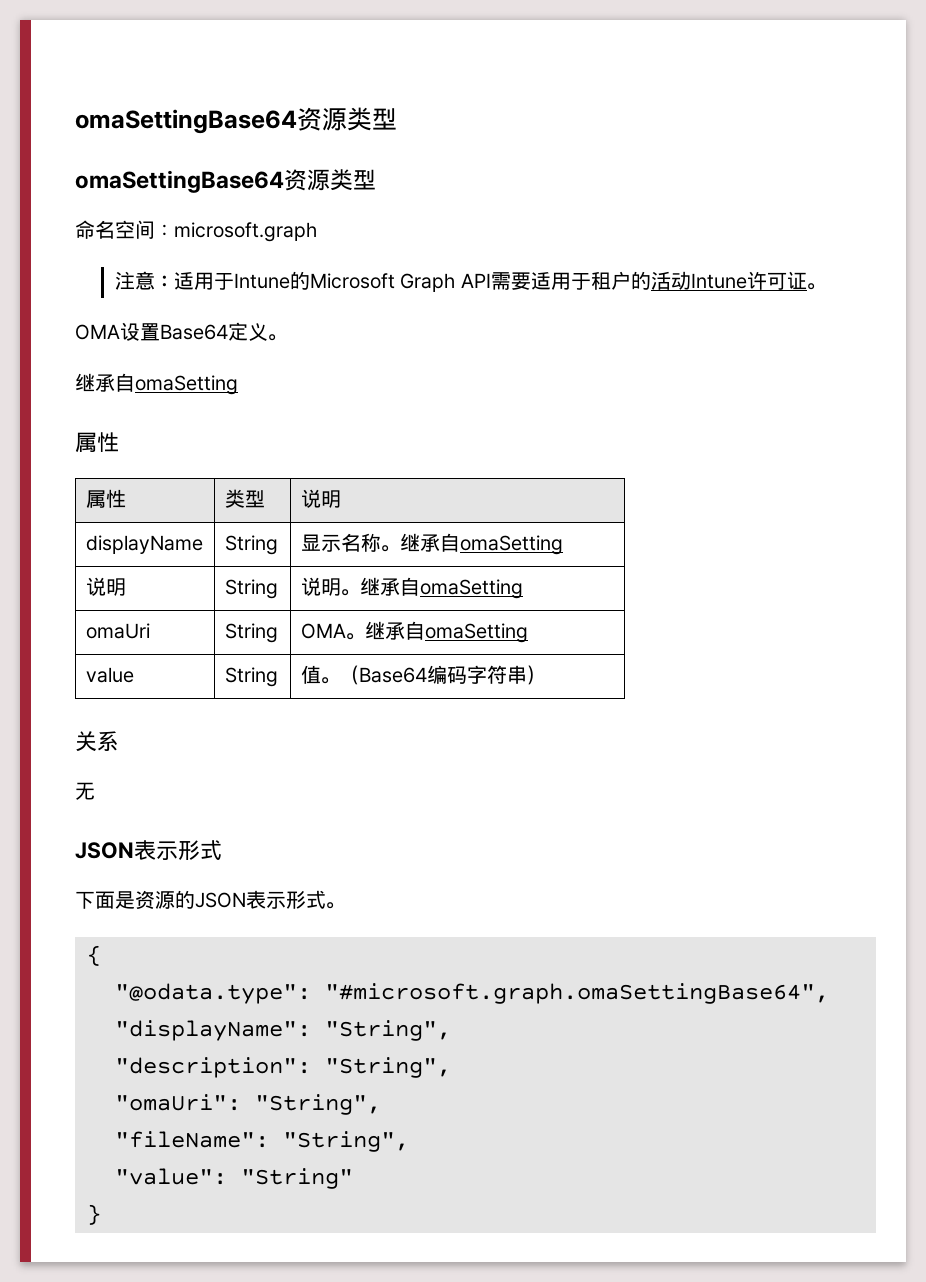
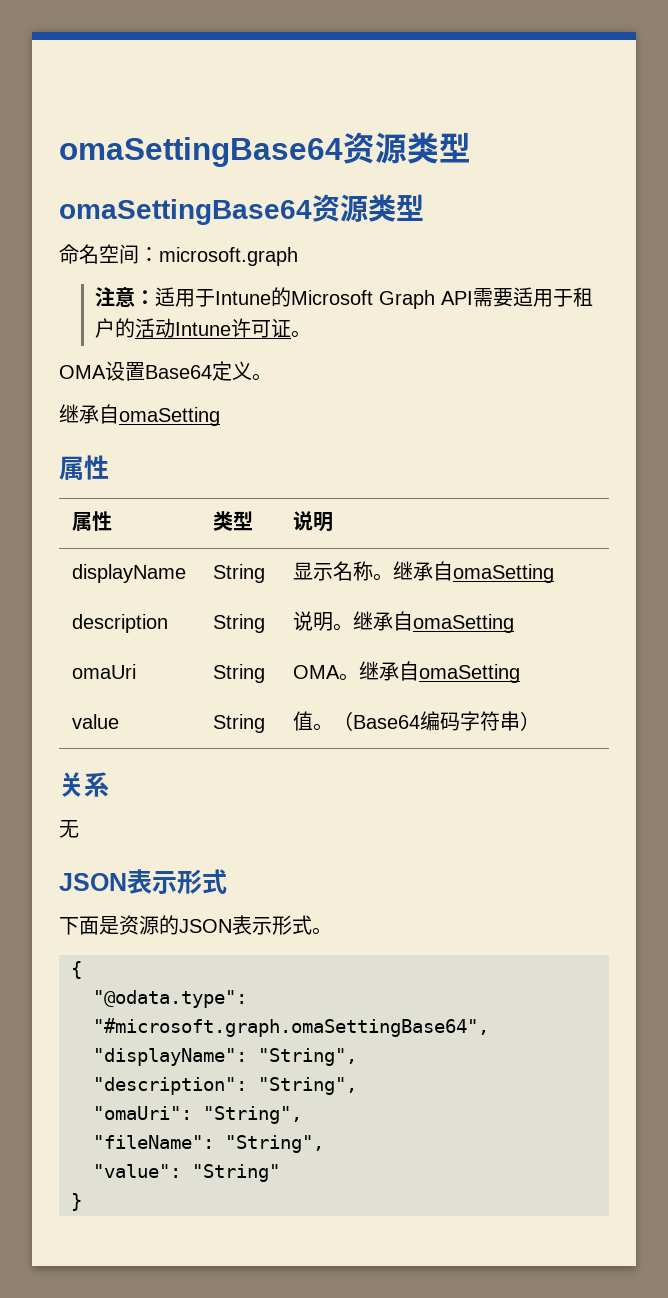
- 说明 | String | 说明。继承自omaSetting
+ description | String | 说明。继承自omaSetting

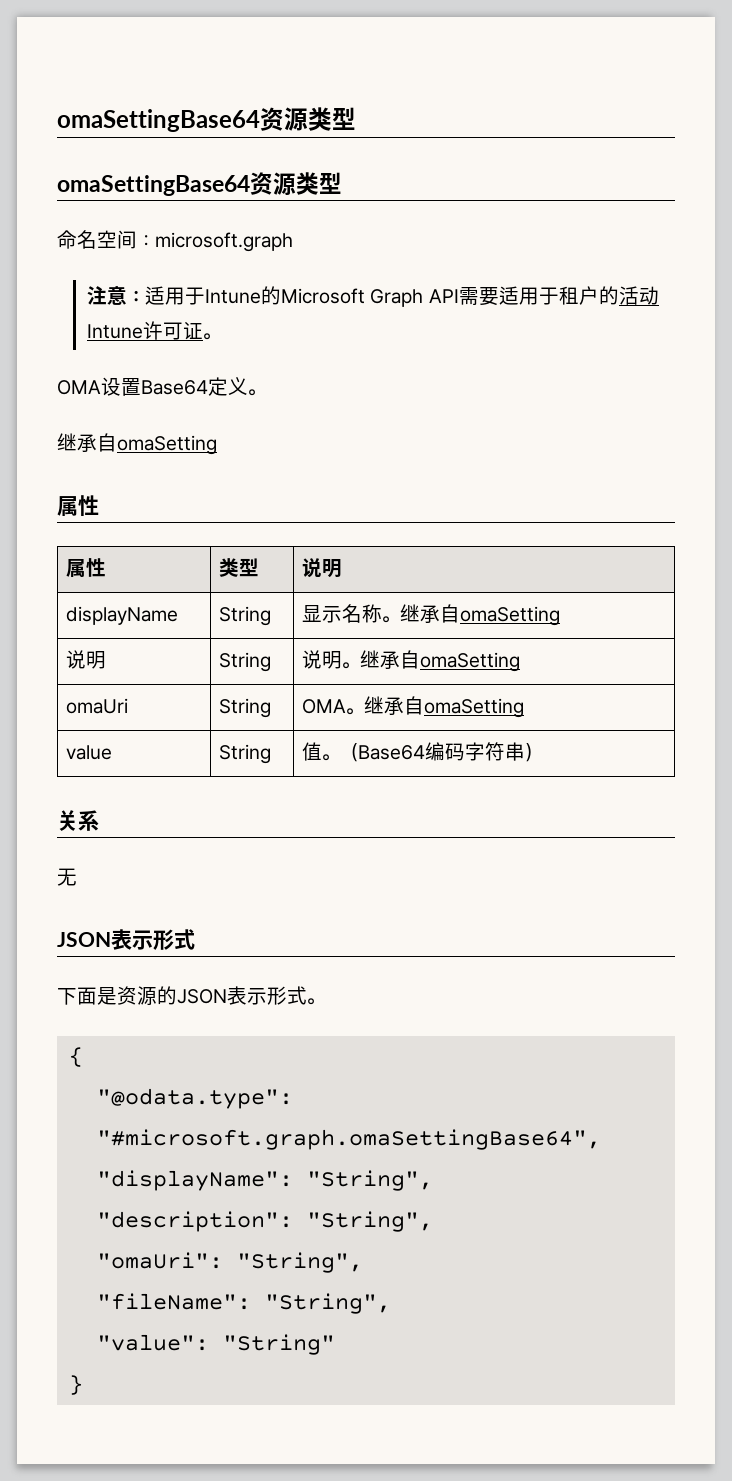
- description | String | 说明。继承自omaSetting
+ 说明 | String | 说明。继承自omaSetting

